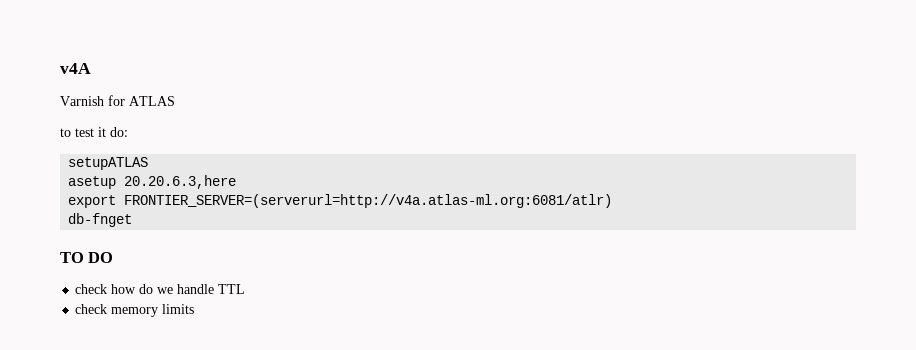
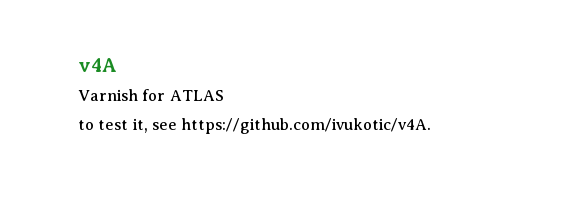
- to test it do:
- setupATLAS
- asetup 20.20.6.3,here
- export FRONTIER_SERVER=(serverurl=http://v4a.atlas-ml.org:6081/atlr)
- db-fnget
- TO DO
- check how do we handle TTL
- check memory limits
+ to test it, see https://github.com/ivukotic/v4A.

